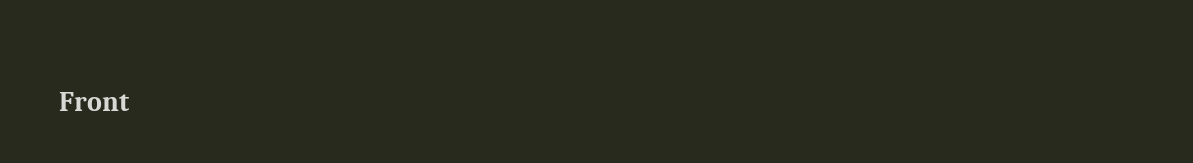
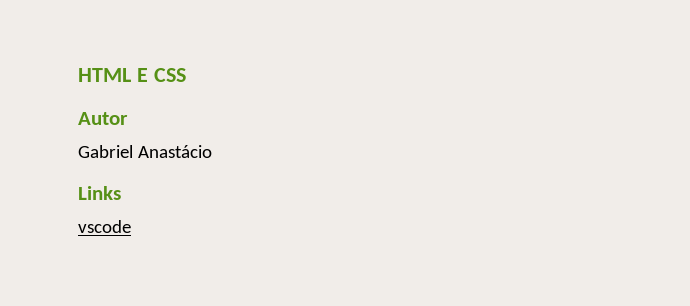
- Front
+ HTML E CSS
+ Autor
+ Gabriel Anastácio
+ Links
+ vscode

